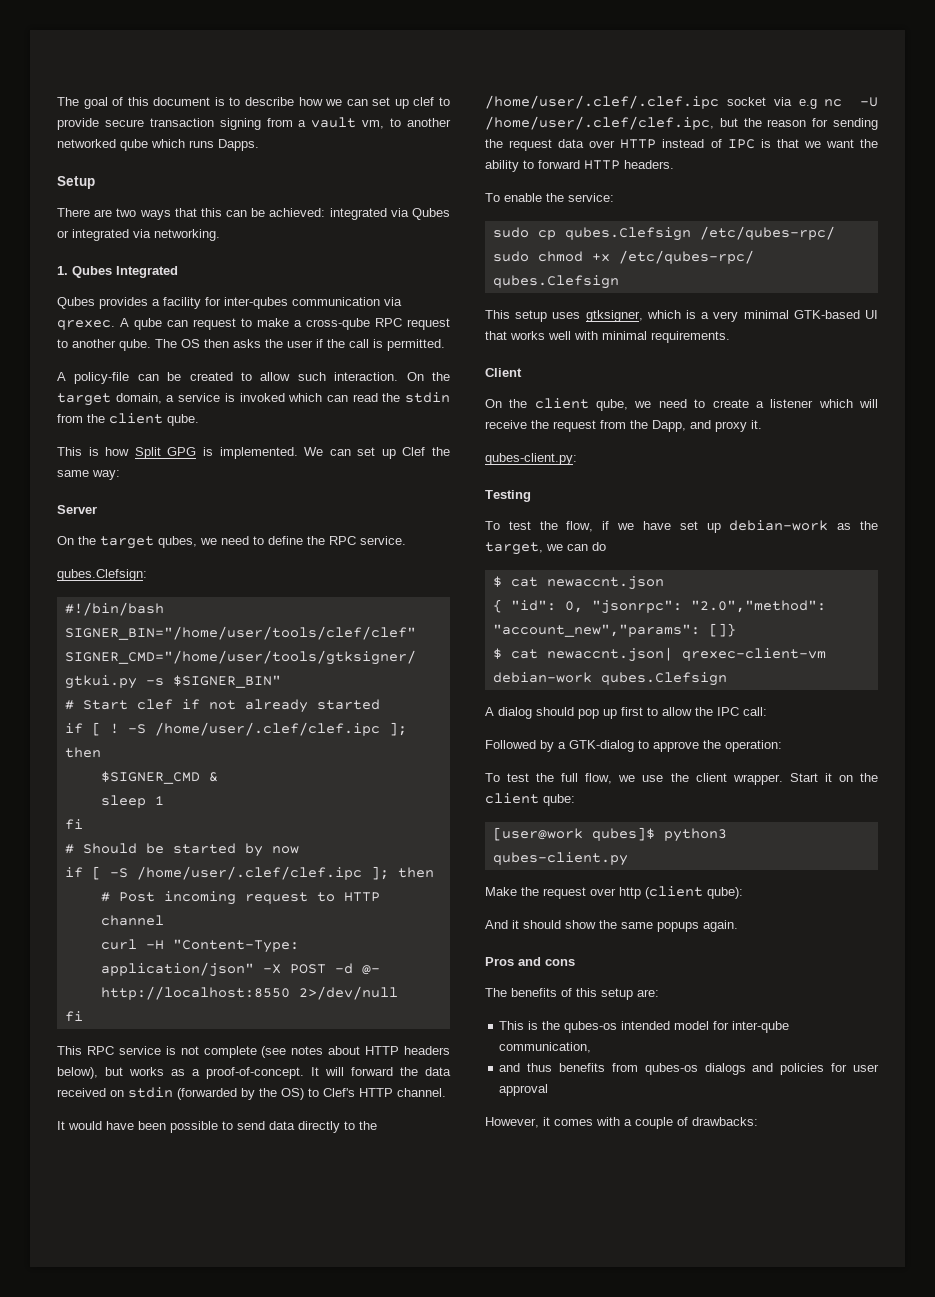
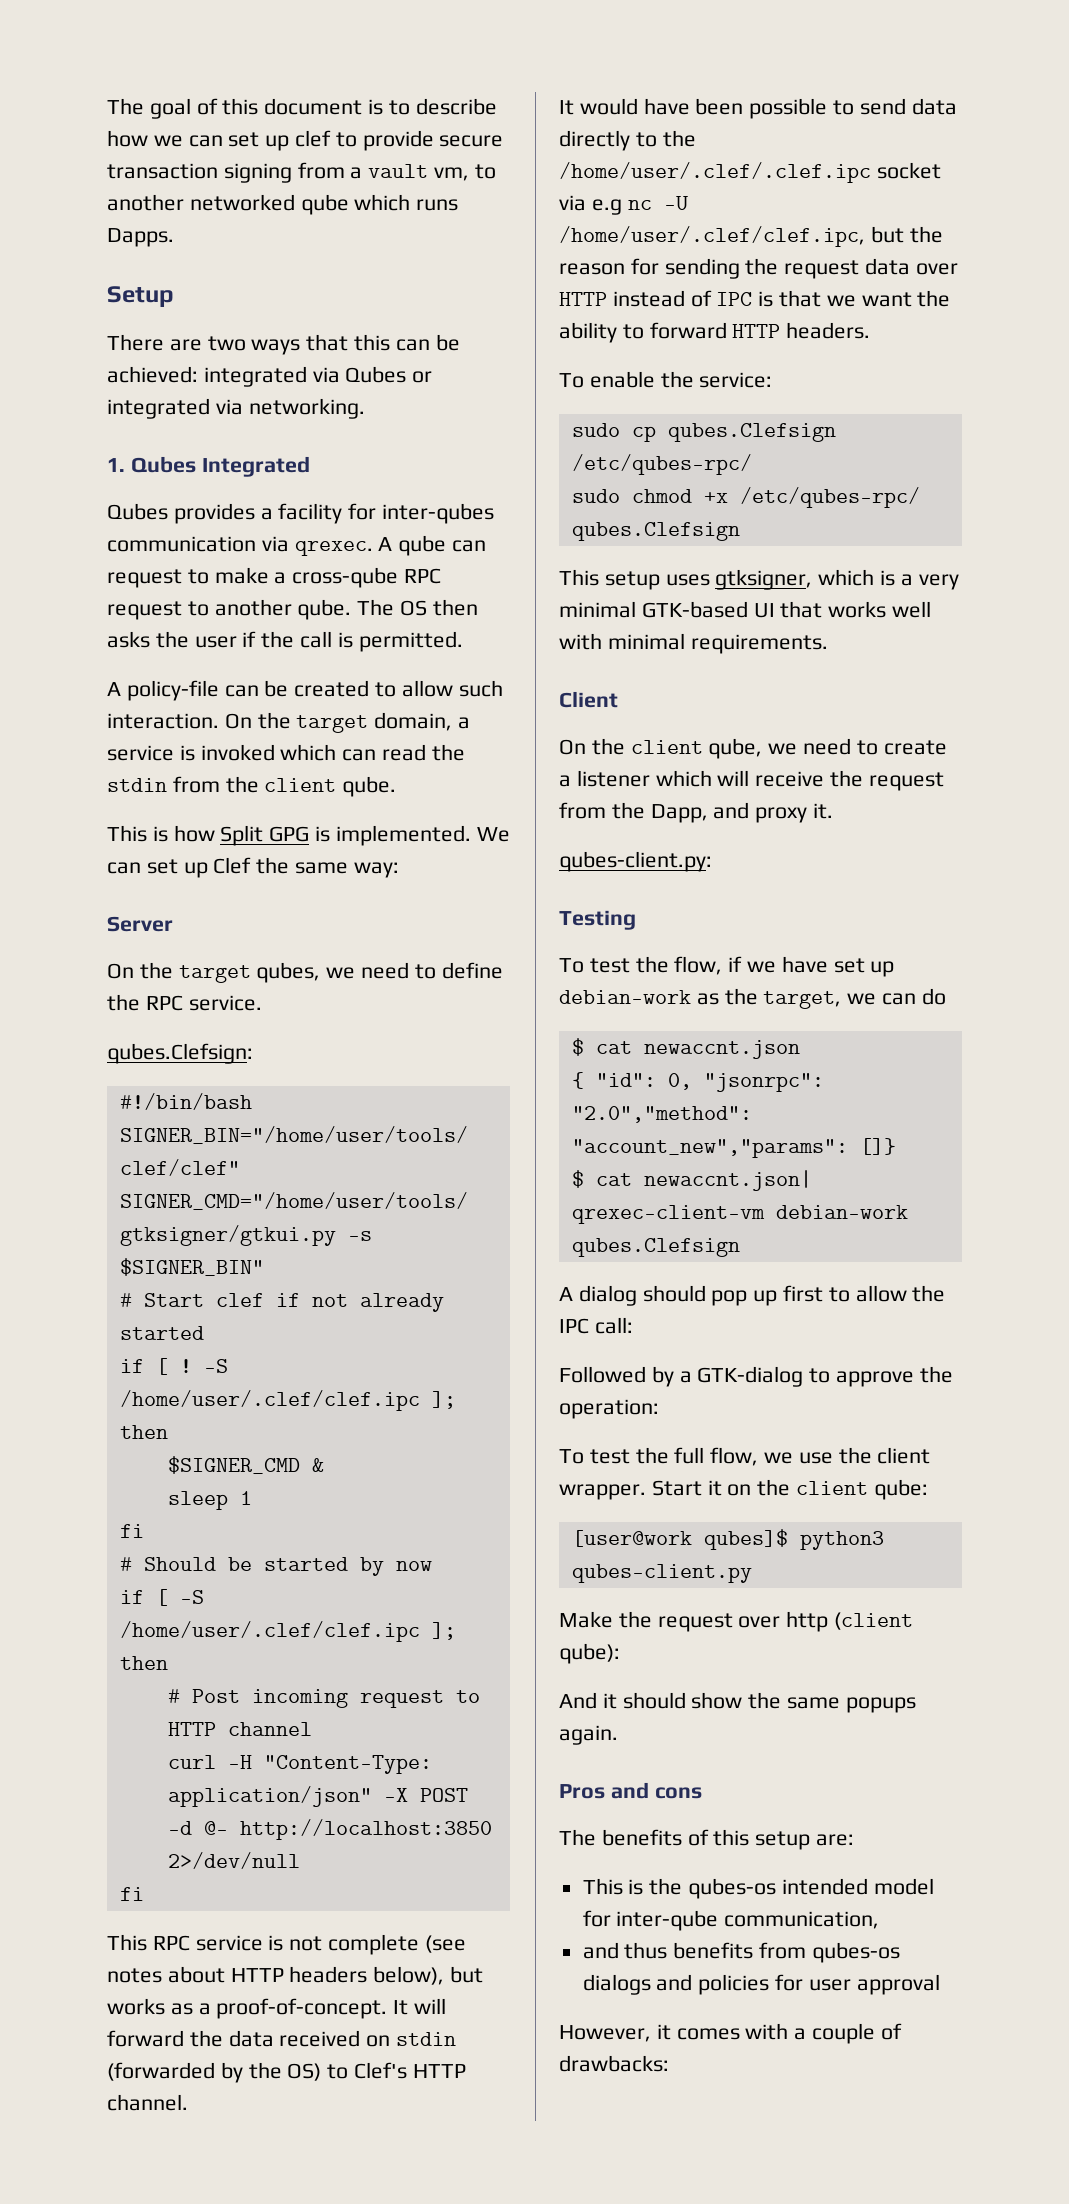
- curl -H "Content-Type: application/json" -X POST -d @- http://localhost:8550 2>/dev/null
+ curl -H "Content-Type: application/json" -X POST -d @- http://localhost:3850 2>/dev/null

